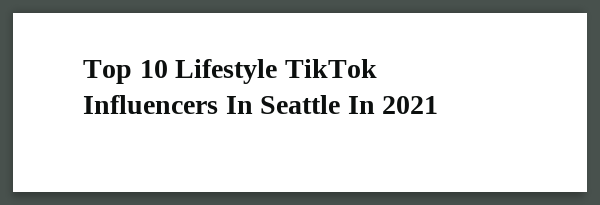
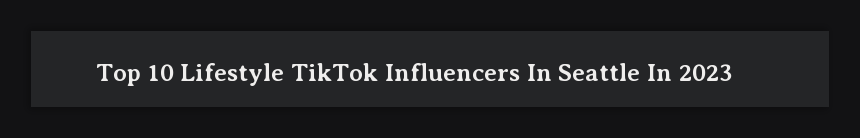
- Top 10 Lifestyle TikTok Influencers In Seattle In 2021
+ Top 10 Lifestyle TikTok Influencers In Seattle In 2023

